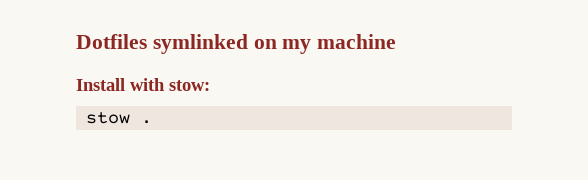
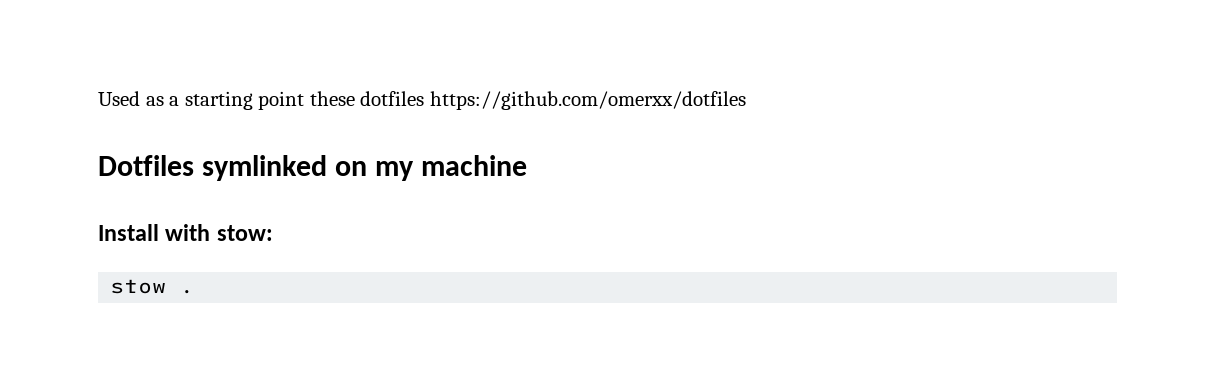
+ Used as a starting point these dotfiles https://github.com/omerxx/dotfiles

